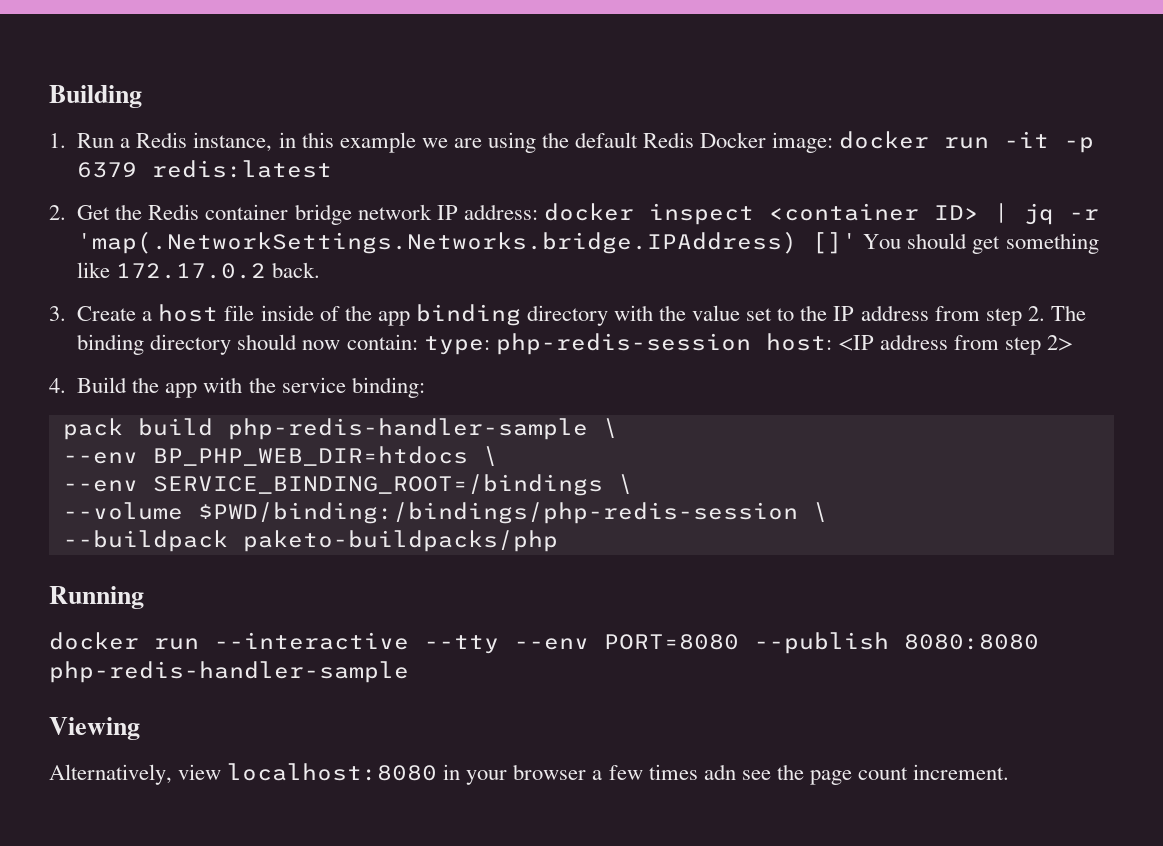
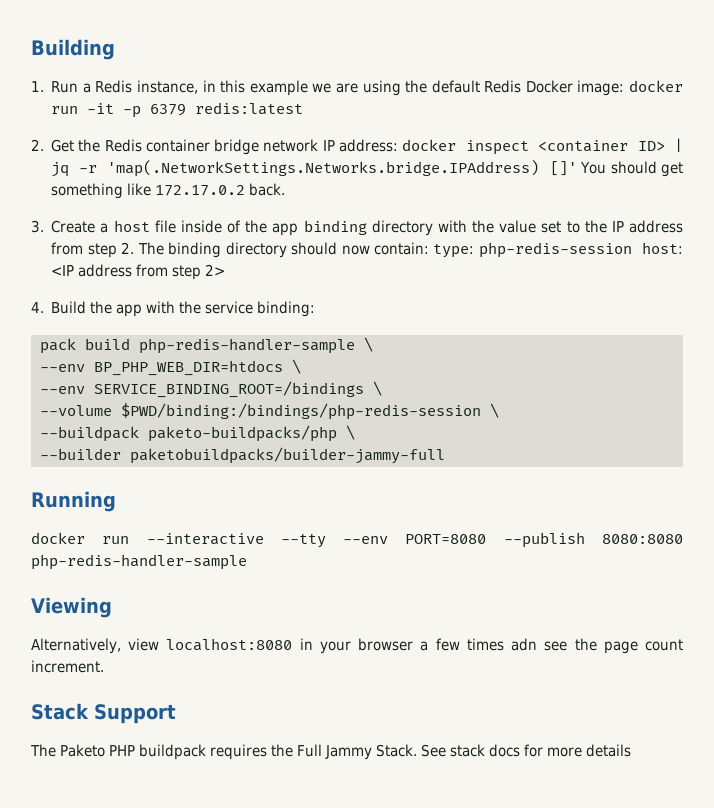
- --buildpack paketo-buildpacks/php
+ --buildpack paketo-buildpacks/php \
+ --builder paketobuildpacks/builder-jammy-full
+ Stack Support
+ The Paketo PHP buildpack requires the Full Jammy Stack. See stack docs for more details

